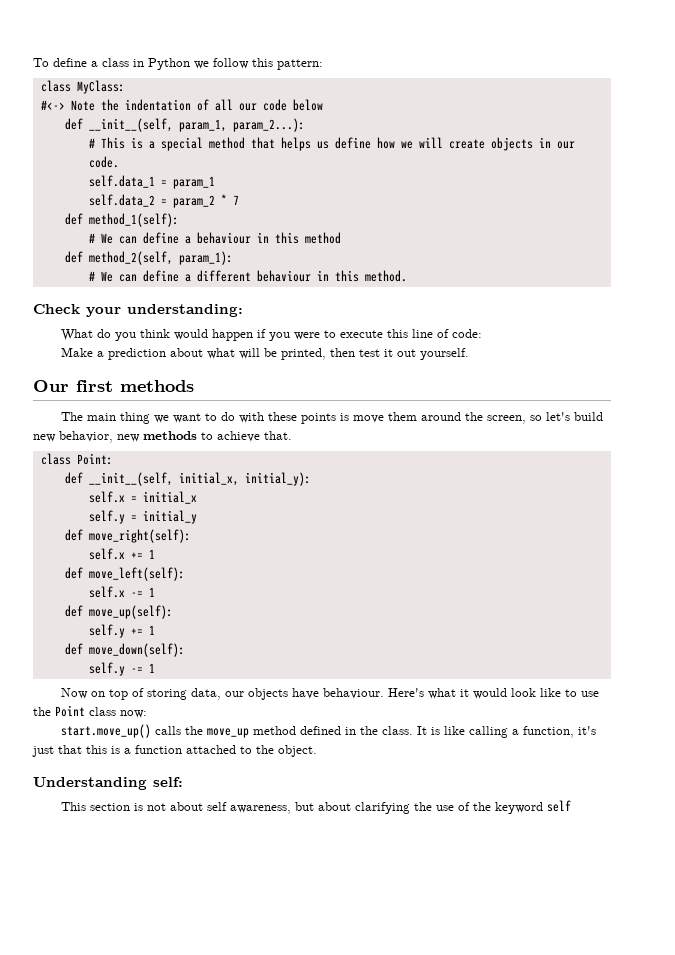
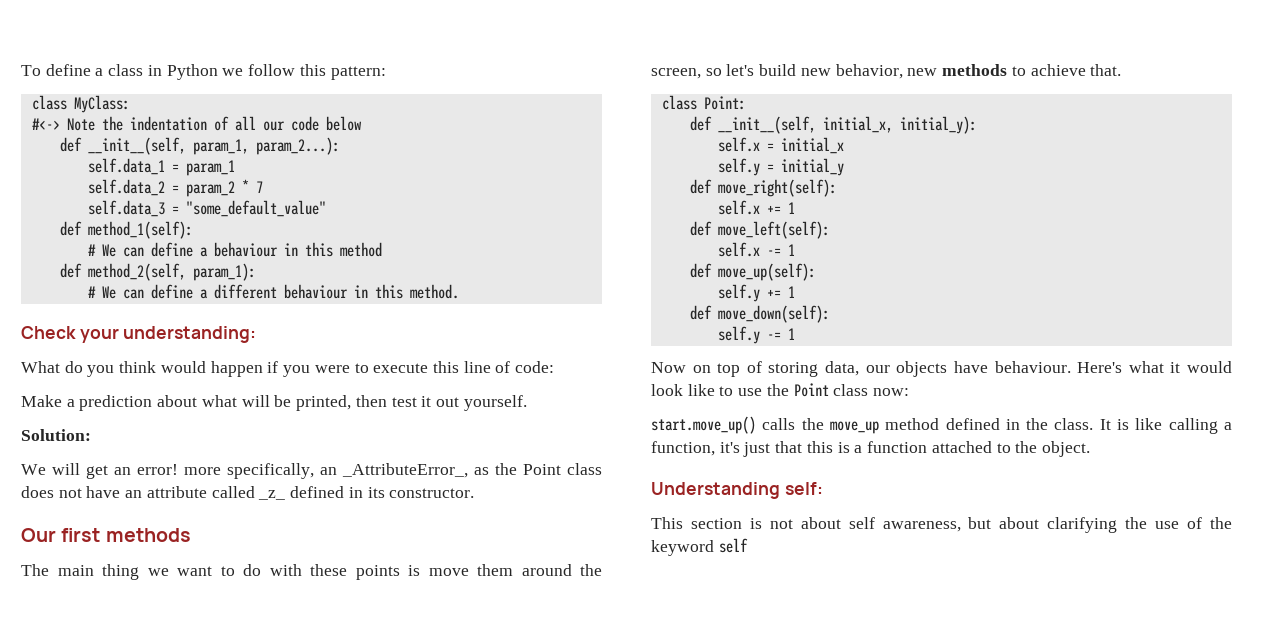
- # This is a special method that helps us define how we will create objects in our code.
+ self.data_3 = "some_default_value"
+ Solution:
+ We will get an error! more specifically, an _AttributeError_, as the Point class does not have an attribute called _z_ defined in its constructor.

